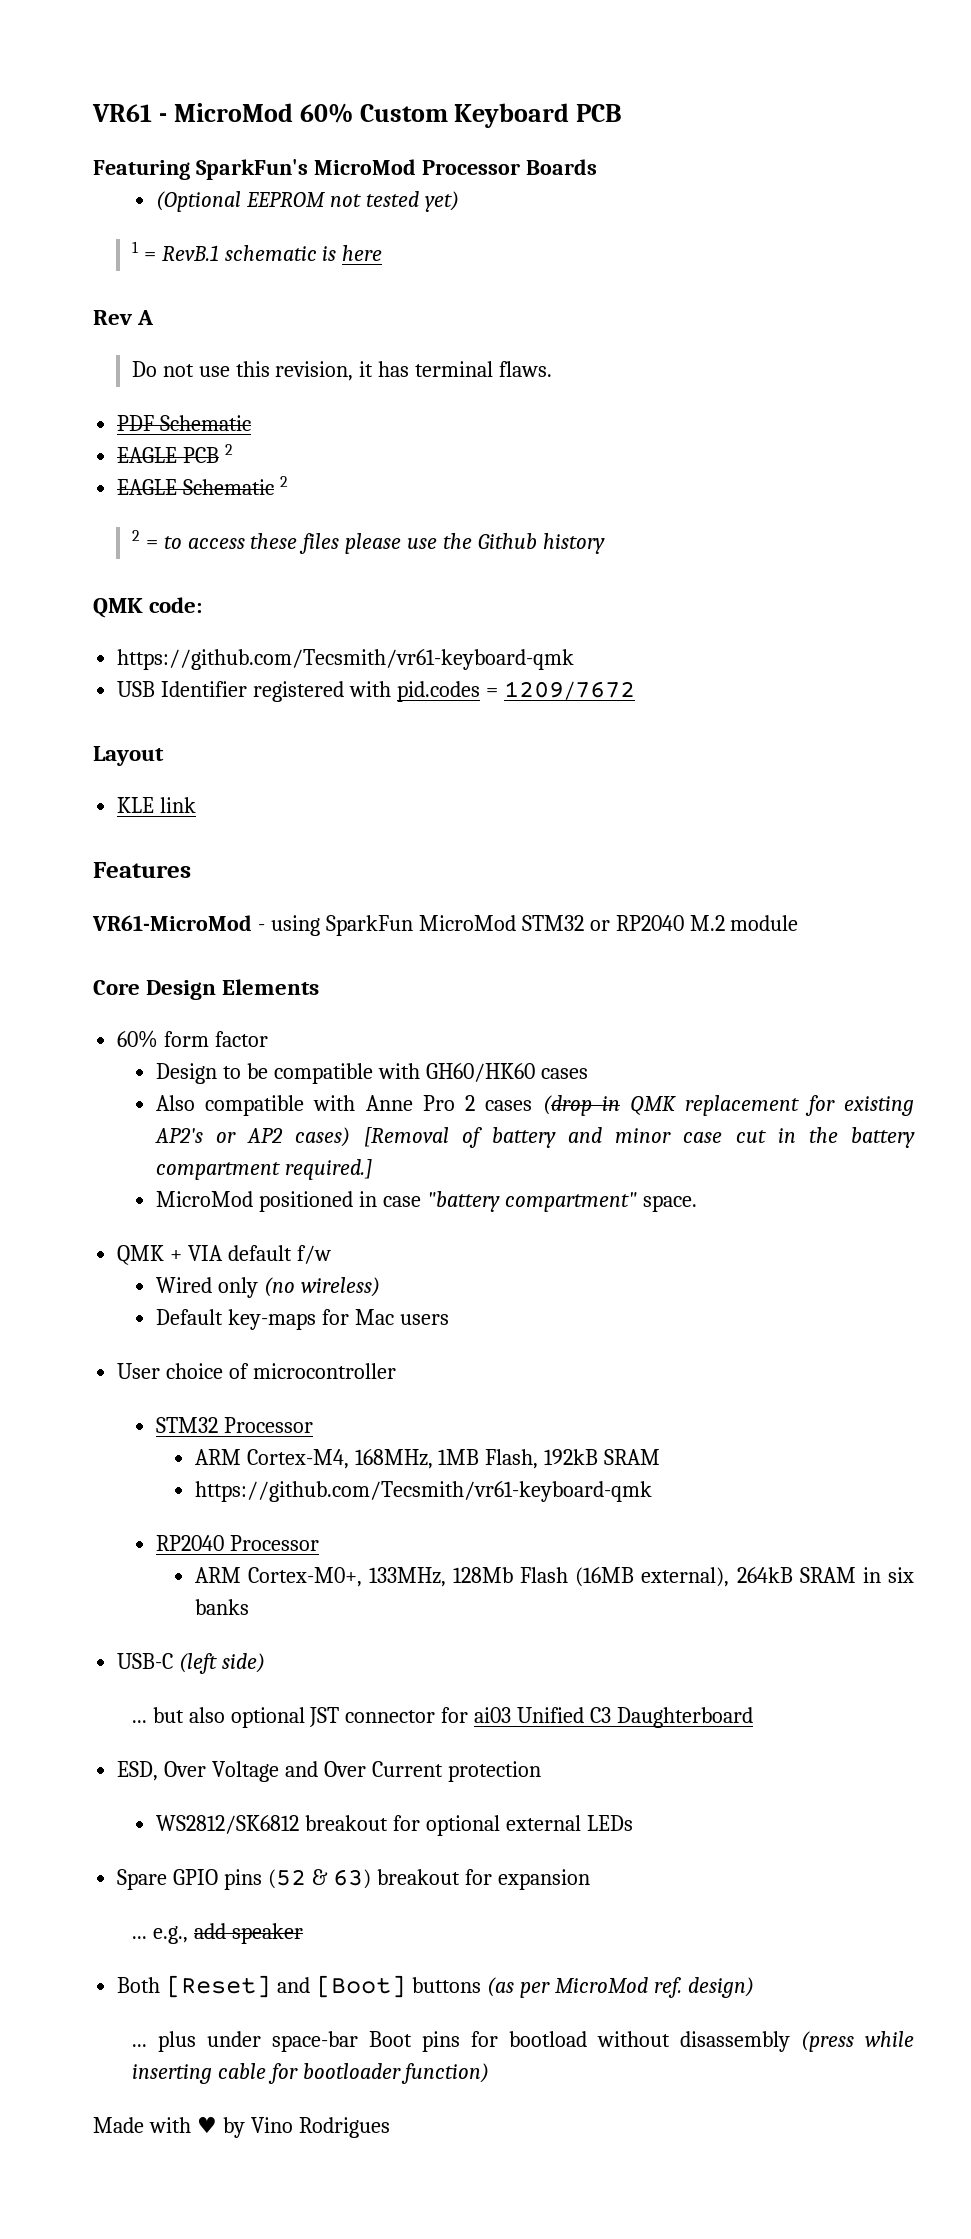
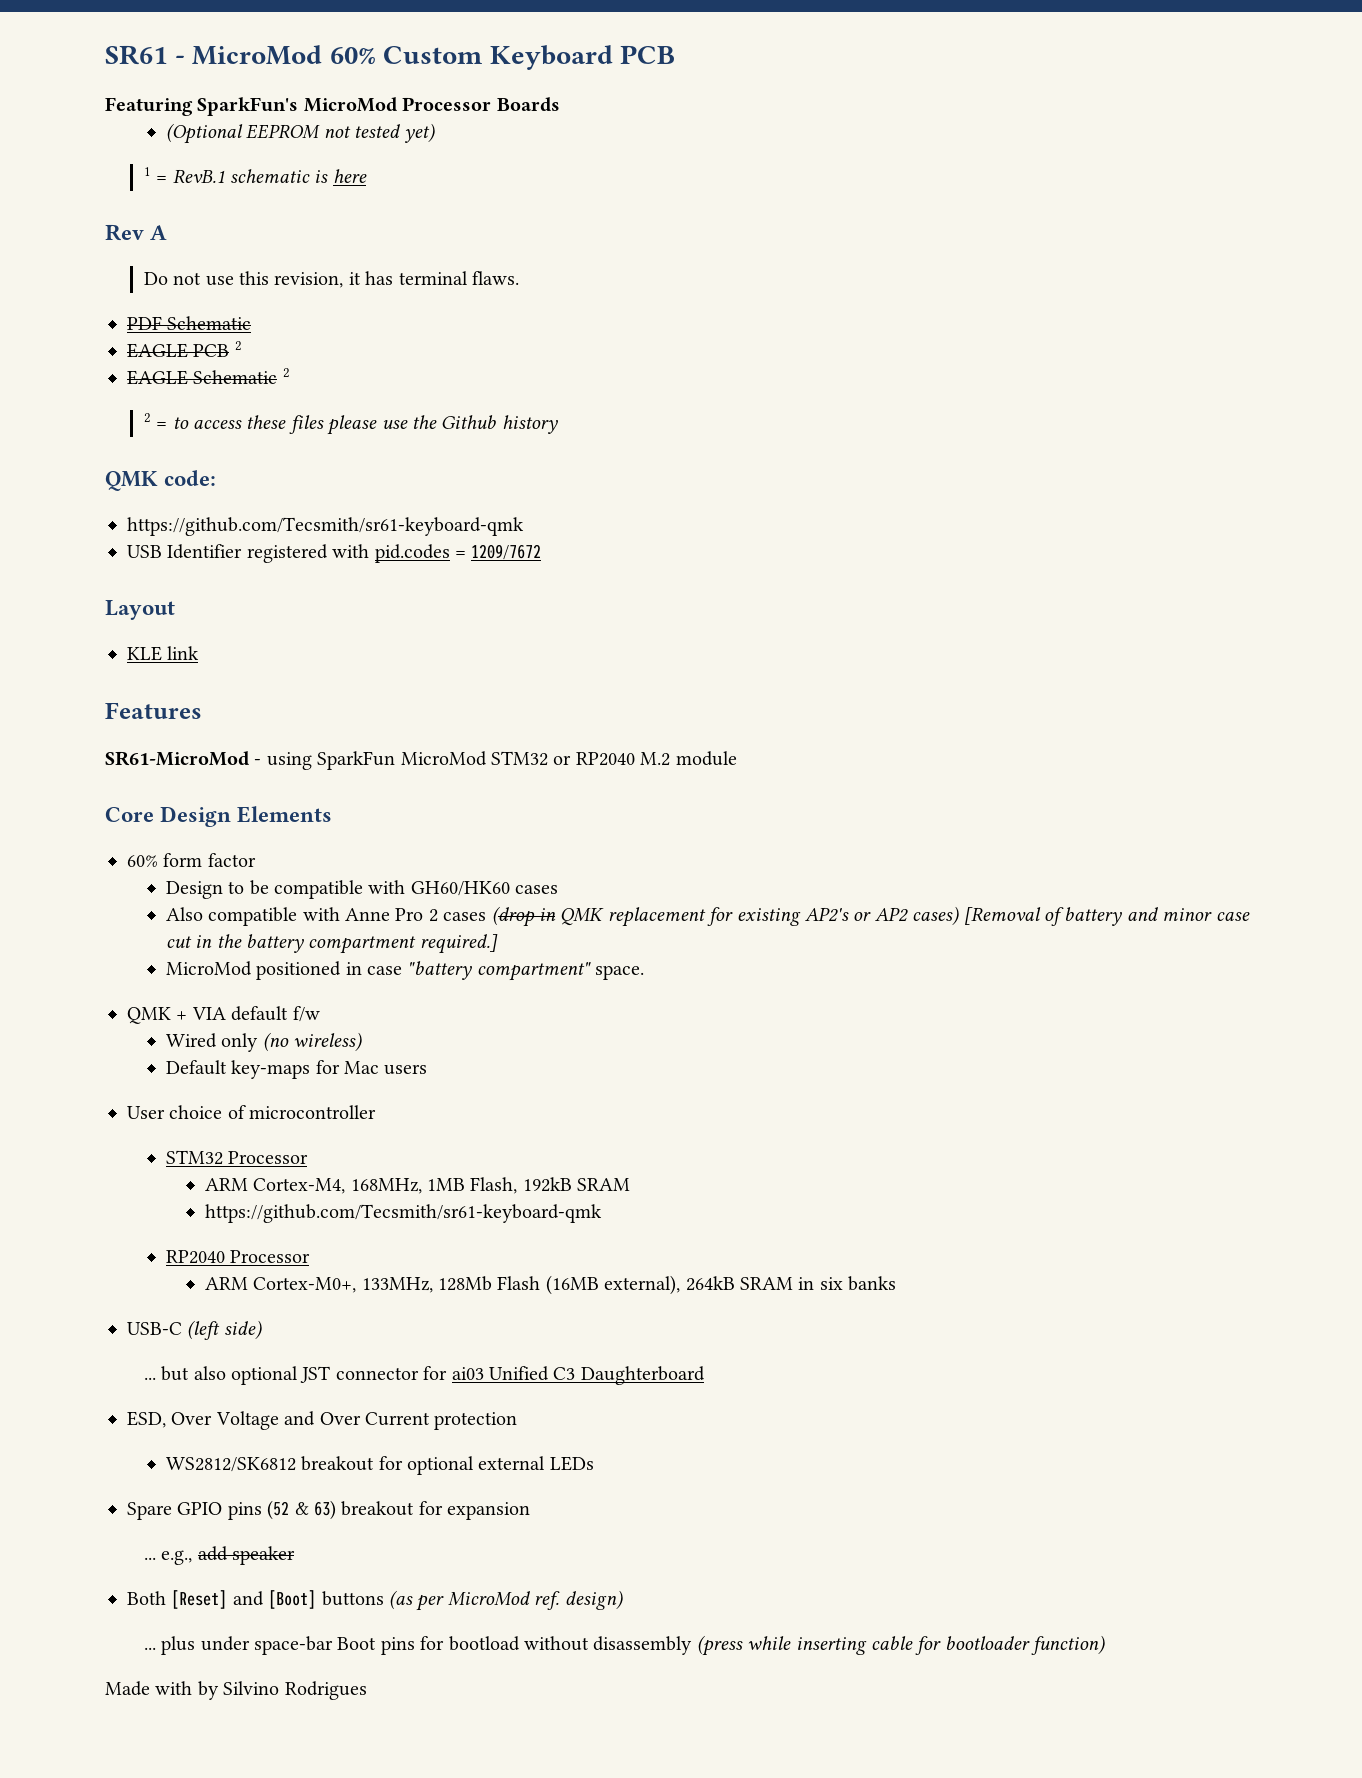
- VR61 - MicroMod 60% Custom Keyboard PCB
+ SR61 - MicroMod 60% Custom Keyboard PCB
  QMK code:
- https://github.com/Tecsmith/vr61-keyboard-qmk
+ https://github.com/Tecsmith/sr61-keyboard-qmk
- VR61-MicroMod - using SparkFun MicroMod STM32 or RP2040 M.2 module
+ SR61-MicroMod - using SparkFun MicroMod STM32 or RP2040 M.2 module
  ARM Cortex-M4, 168MHz, 1MB Flash, 192kB SRAM
- https://github.com/Tecsmith/vr61-keyboard-qmk
+ https://github.com/Tecsmith/sr61-keyboard-qmk
- Made with ♥ by Vino Rodrigues
+ Made with by Silvino Rodrigues

